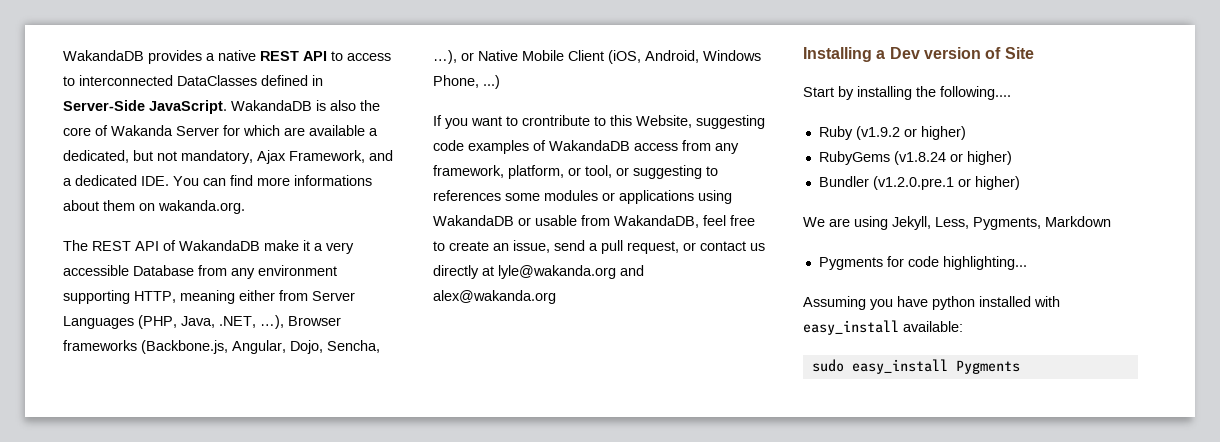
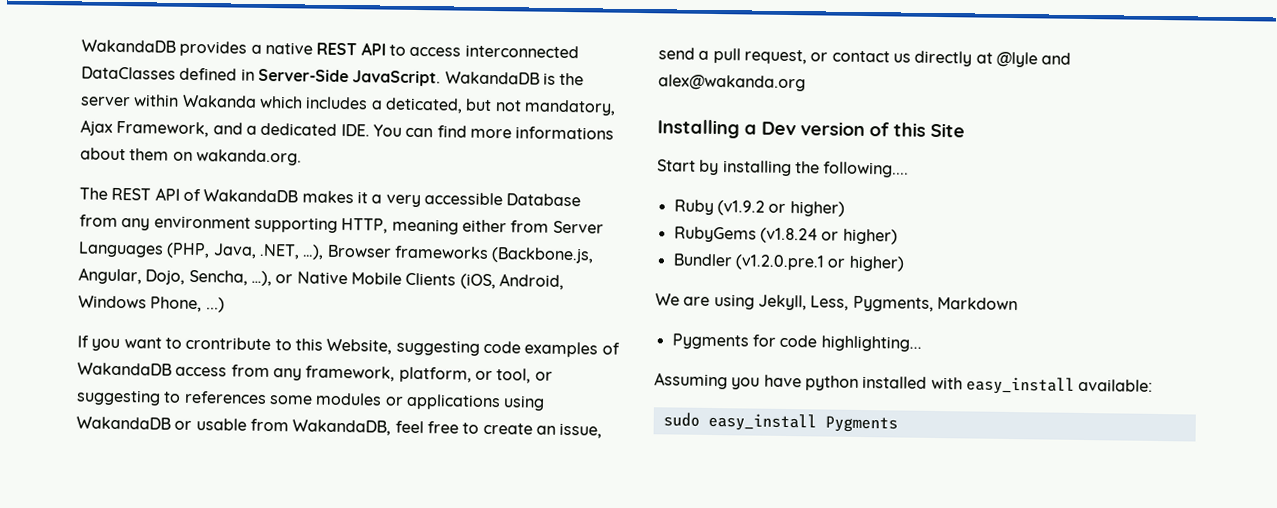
- WakandaDB provides a native REST API to access to interconnected DataClasses defined in Server-Side JavaScript.
+ WakandaDB provides a native REST API to access interconnected DataClasses defined in Server-Side JavaScript.
- WakandaDB is also the core of Wakanda Server for which are available a dedicated, but not mandatory, Ajax Framework, and a dedicated IDE. You can find more informations about them on wakanda.org.
+ WakandaDB is the server within Wakanda which includes a deticated, but not mandatory, Ajax Framework, and a dedicated IDE. You can find more informations about them on wakanda.org.
- The REST API of WakandaDB make it a very accessible Database from any environment supporting HTTP, meaning either from Server Languages (PHP, Java, .NET, …), Browser frameworks (Backbone.js, Angular, Dojo, Sencha, …), or Native Mobile Client (iOS, Android, Windows Phone, ...)
+ The REST API of WakandaDB makes it a very accessible Database from any environment supporting HTTP, meaning either from Server Languages (PHP, Java, .NET, …), Browser frameworks (Backbone.js, Angular, Dojo, Sencha, …), or Native Mobile Clients (iOS, Android, Windows Phone, ...)
- If you want to crontribute to this Website, suggesting code examples of WakandaDB access from any framework, platform, or tool, or suggesting to references some modules or applications using WakandaDB or usable from WakandaDB, feel free to create an issue, send a pull request, or contact us directly at lyle@wakanda.org and alex@wakanda.org
+ If you want to crontribute to this Website, suggesting code examples of WakandaDB access from any framework, platform, or tool, or suggesting to references some modules or applications using WakandaDB or usable from WakandaDB, feel free to create an issue, send a pull request, or contact us directly at @lyle and alex@wakanda.org
- Installing a Dev version of Site
+ Installing a Dev version of this Site

